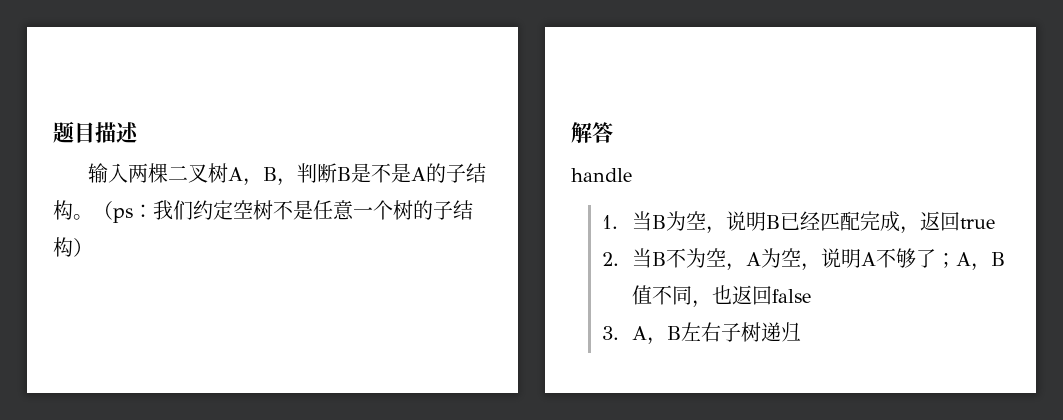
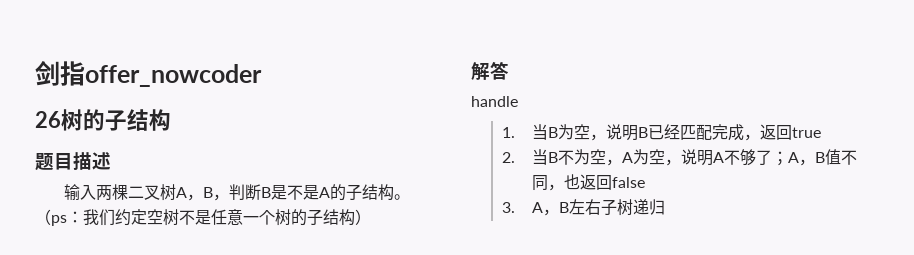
+ 剑指offer_nowcoder
+ 26树的子结构

